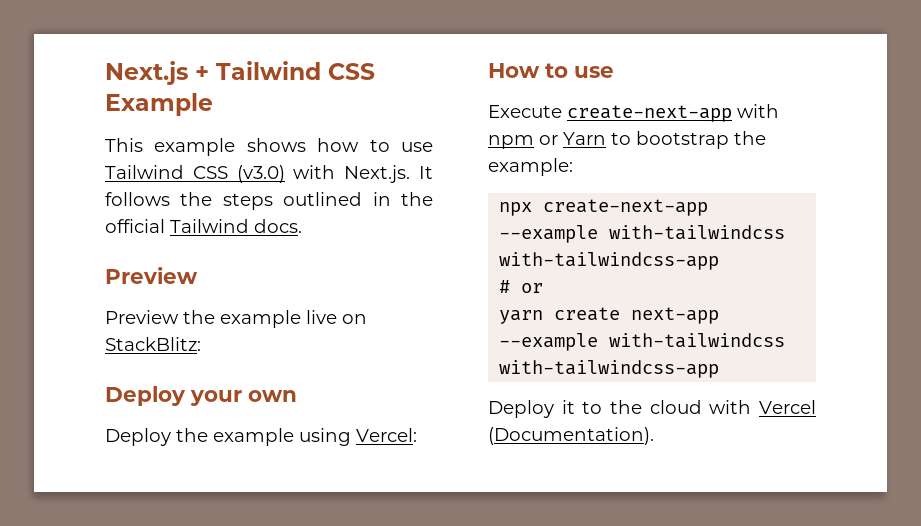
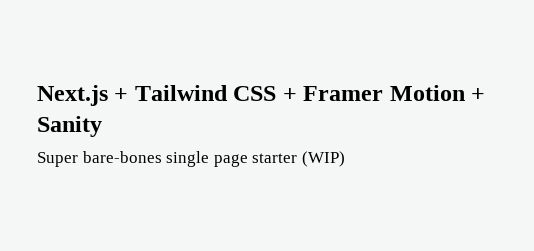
- Next.js + Tailwind CSS Example
- This example shows how to use Tailwind CSS (v3.0) with Next.js. It follows the steps outlined in the official Tailwind docs.
- Preview
- Preview the example live on StackBlitz:
- Deploy your own
- Deploy the example using Vercel:
- How to use
- Execute create-next-app with npm or Yarn to bootstrap the example:
- npx create-next-app --example with-tailwindcss with-tailwindcss-app
- # or
- yarn create next-app --example with-tailwindcss with-tailwindcss-app
- Deploy it to the cloud with Vercel (Documentation).
+ Next.js + Tailwind CSS + Framer Motion + Sanity
+ Super bare-bones single page starter (WIP)

